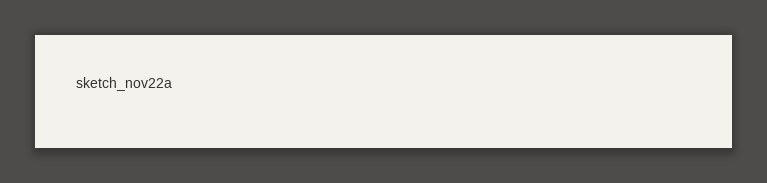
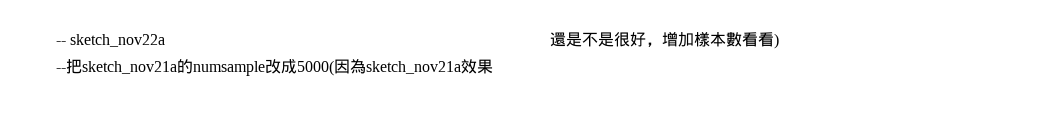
- sketch_nov22a
+ -- sketch_nov22a
+ --把sketch_nov21a的numsample改成5000(因為sketch_nov21a效果還是不是很好，增加樣本數看看)

